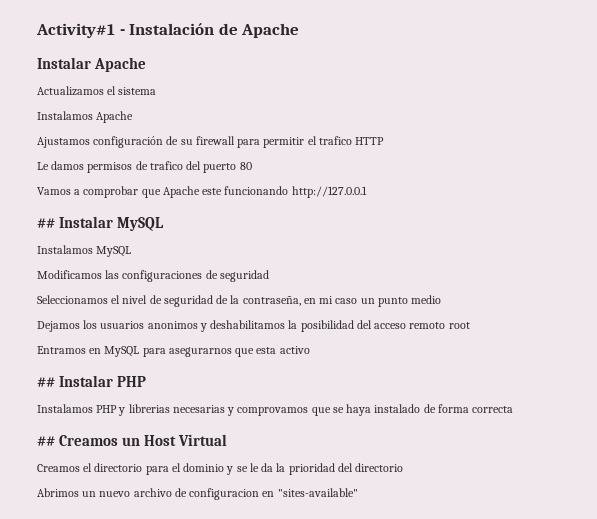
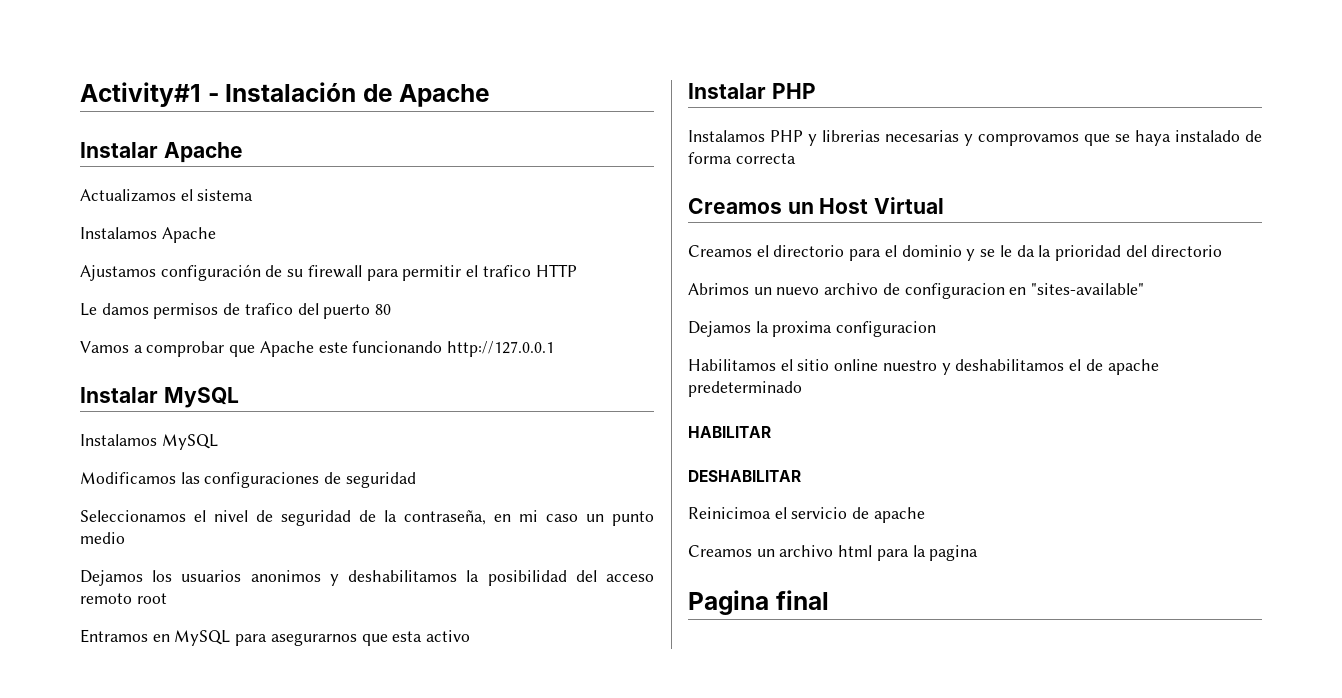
- ## Instalar MySQL
+ Instalar MySQL
- ## Instalar PHP
+ Instalar PHP
- ## Creamos un Host Virtual
+ Creamos un Host Virtual
+ Dejamos la proxima configuracion
+ Habilitamos el sitio online nuestro y deshabilitamos el de apache predeterminado
+ HABILITAR
+ DESHABILITAR
+ Reinicimoa el servicio de apache
+ Creamos un archivo html para la pagina
+ Pagina final

